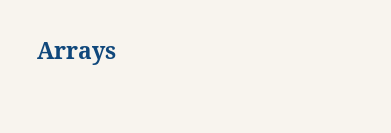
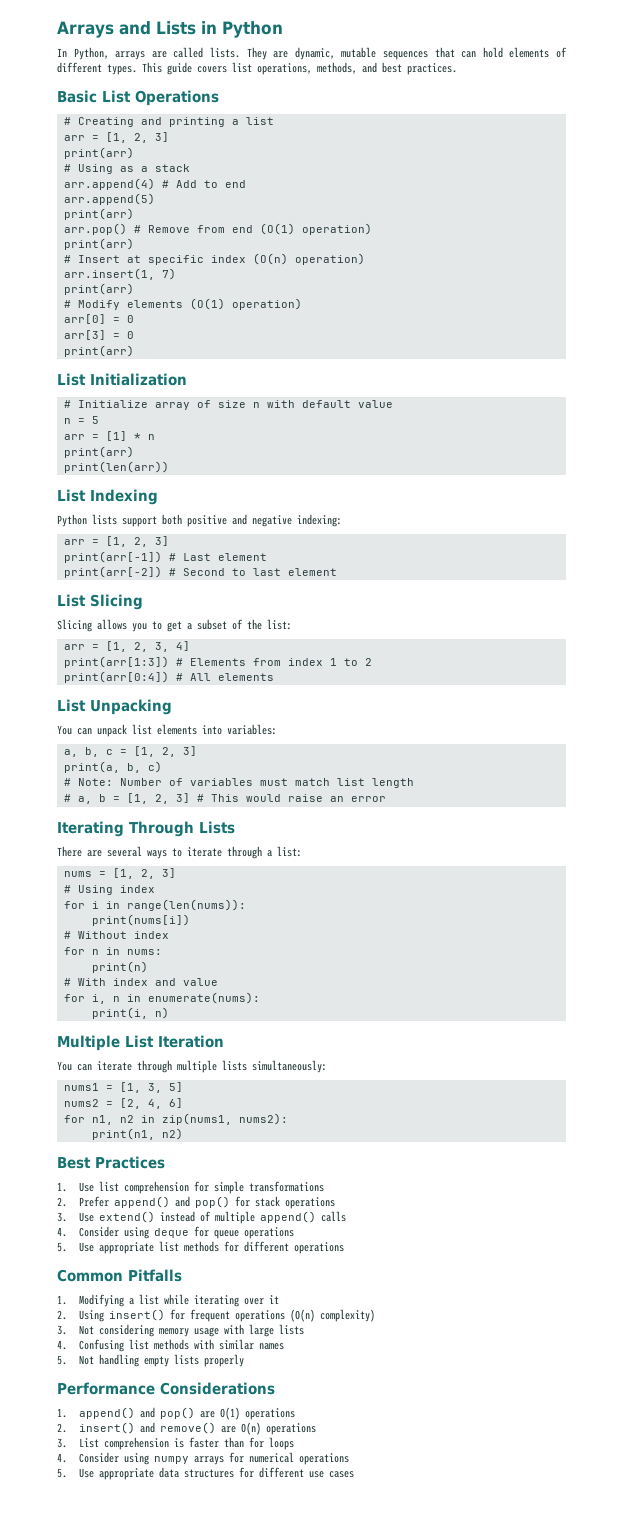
- Arrays
+ Arrays and Lists in Python
+ In Python, arrays are called lists. They are dynamic, mutable sequences that can hold elements of different types. This guide covers list operations, methods, and best practices.
+ Basic List Operations
+ # Creating and printing a list
+ arr = [1, 2, 3]
+ print(arr)
+ # Using as a stack
+ arr.append(4) # Add to end
+ arr.append(5)
+ print(arr)
+ arr.pop() # Remove from end (O(1) operation)
+ print(arr)
+ # Insert at specific index (O(n) operation)
+ arr.insert(1, 7)
+ print(arr)
+ # Modify elements (O(1) operation)
+ arr[0] = 0
+ arr[3] = 0
+ print(arr)
+ List Initialization
+ # Initialize array of size n with default value
+ n = 5
+ arr = [1] * n
+ print(arr)
+ print(len(arr))
+ List Indexing
+ Python lists support both positive and negative indexing:
+ arr = [1, 2, 3]
+ print(arr[-1]) # Last element
+ print(arr[-2]) # Second to last element
+ List Slicing
+ Slicing allows you to get a subset of the list:
+ arr = [1, 2, 3, 4]
+ print(arr[1:3]) # Elements from index 1 to 2
+ print(arr[0:4]) # All elements
+ List Unpacking
+ You can unpack list elements into variables:
+ a, b, c = [1, 2, 3]
+ print(a, b, c)
+ # Note: Number of variables must match list length
+ # a, b = [1, 2, 3] # This would raise an error
+ Iterating Through Lists
+ There are several ways to iterate through a list:
+ nums = [1, 2, 3]
+ # Using index
+ for i in range(len(nums)):
+ print(nums[i])
+ # Without index
+ for n in nums:
+ print(n)
+ # With index and value
+ for i, n in enumerate(nums):
+ print(i, n)
+ Multiple List Iteration
+ You can iterate through multiple lists simultaneously:
+ nums1 = [1, 3, 5]
+ nums2 = [2, 4, 6]
+ for n1, n2 in zip(nums1, nums2):
+ print(n1, n2)
+ Best Practices
+ 1. Use list comprehension for simple transformations
+ 2. Prefer append() and pop() for stack operations
+ 3. Use extend() instead of multiple append() calls
+ 4. Consider using deque for queue operations
+ 5. Use appropriate list methods for different operations
+ Common Pitfalls
+ 1. Modifying a list while iterating over it
+ 2. Using insert() for frequent operations (O(n) complexity)
+ 3. Not considering memory usage with large lists
+ 4. Confusing list methods with similar names
+ 5. Not handling empty lists properly
+ Performance Considerations
+ 1. append() and pop() are O(1) operations
+ 2. insert() and remove() are O(n) operations
+ 3. List comprehension is faster than for loops
+ 4. Consider using numpy arrays for numerical operations
+ 5. Use appropriate data structures for different use cases

